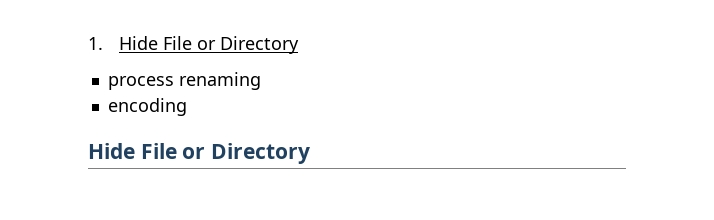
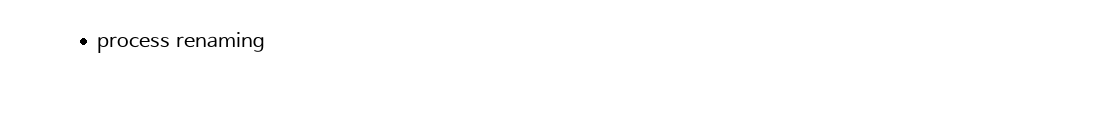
- 1. Hide File or Directory
  process renaming
- encoding
- Hide File or Directory

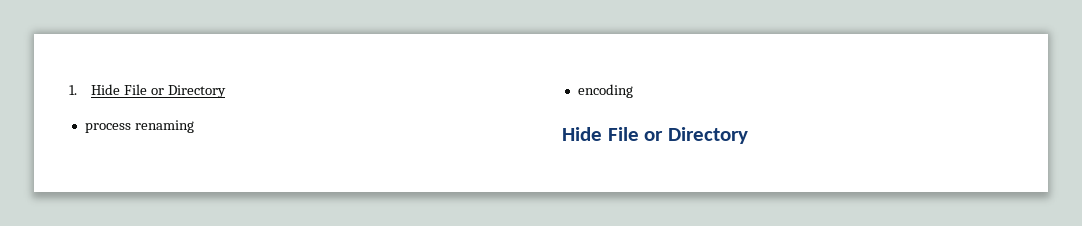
+ 1. Hide File or Directory
  process renaming
+ encoding
+ Hide File or Directory

